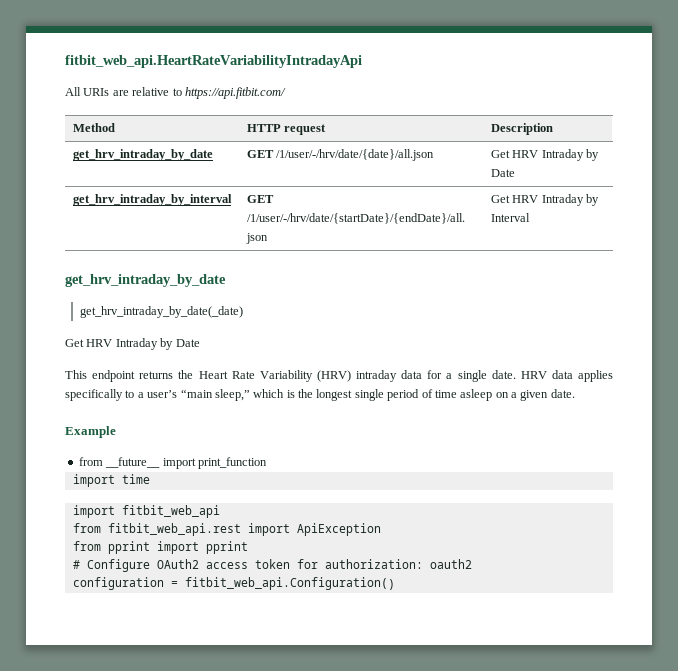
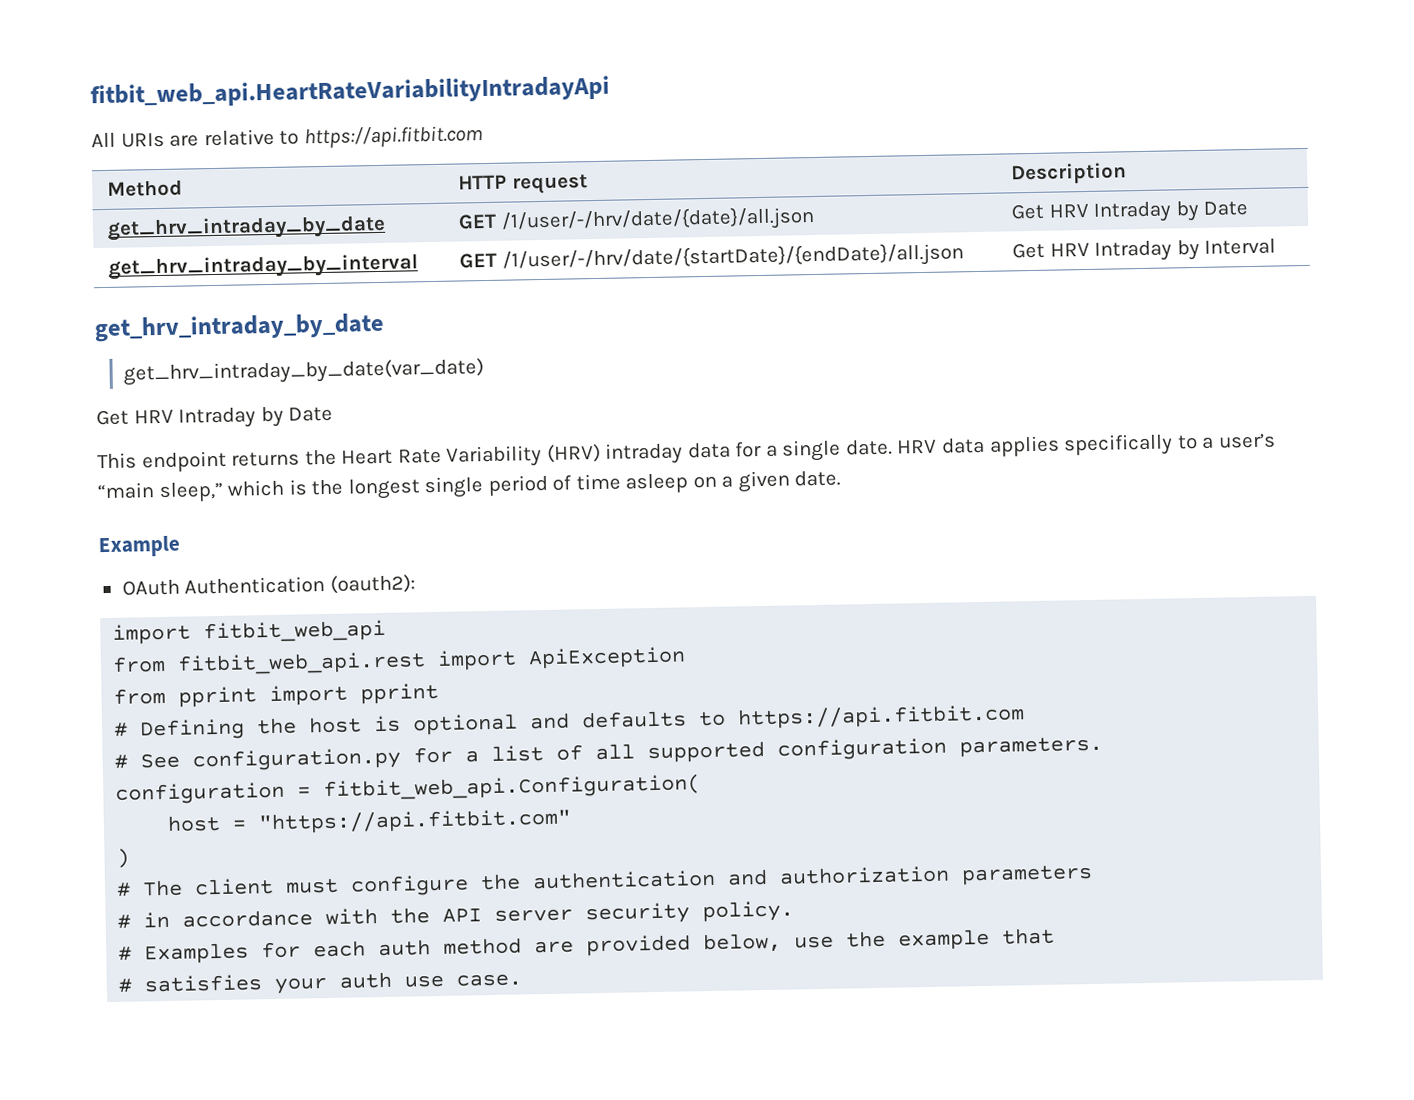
- All URIs are relative to https://api.fitbit.com/
+ All URIs are relative to https://api.fitbit.com
- get_hrv_intraday_by_date(_date)
+ get_hrv_intraday_by_date(var_date)
- from __future__ import print_function
- import time
+ OAuth Authentication (oauth2):
- # Configure OAuth2 access token for authorization: oauth2
- configuration = fitbit_web_api.Configuration()
+ # Defining the host is optional and defaults to https://api.fitbit.com
+ # See configuration.py for a list of all supported configuration parameters.
+ configuration = fitbit_web_api.Configuration(
+ host = "https://api.fitbit.com"
+ )
+ # The client must configure the authentication and authorization parameters
+ # in accordance with the API server security policy.
+ # Examples for each auth method are provided below, use the example that
+ # satisfies your auth use case.

